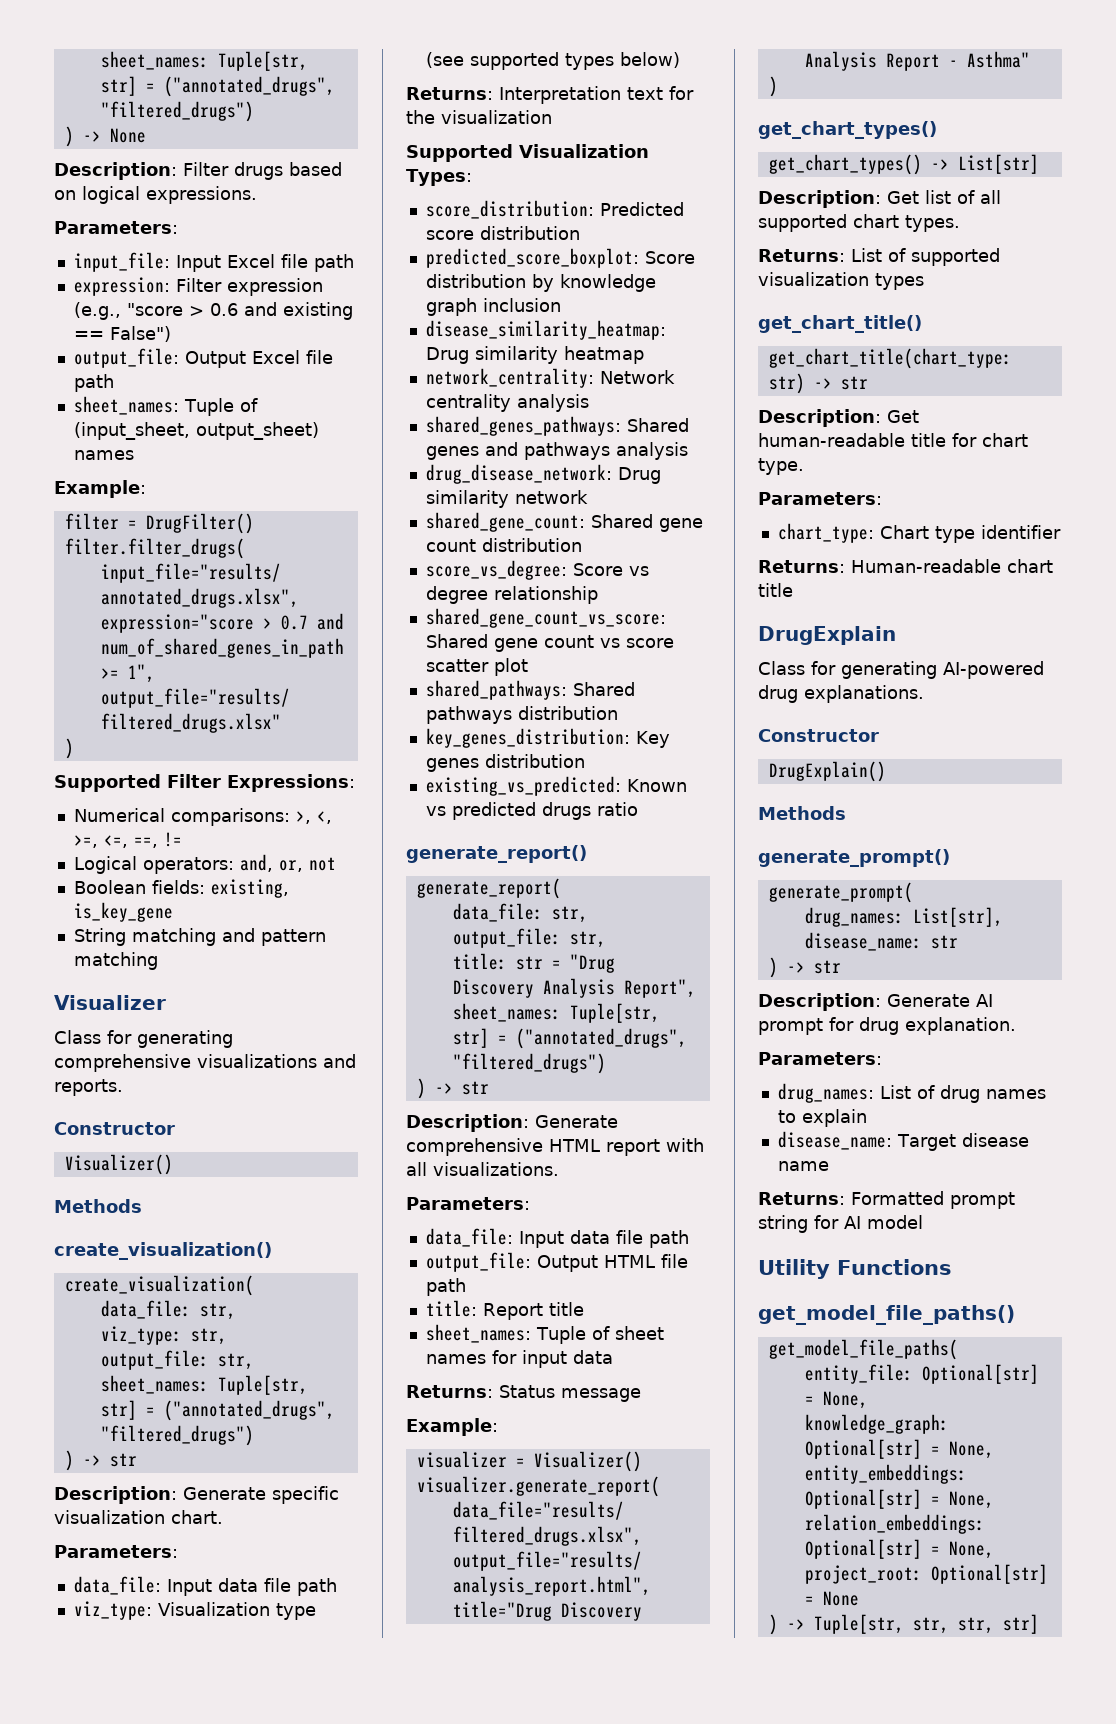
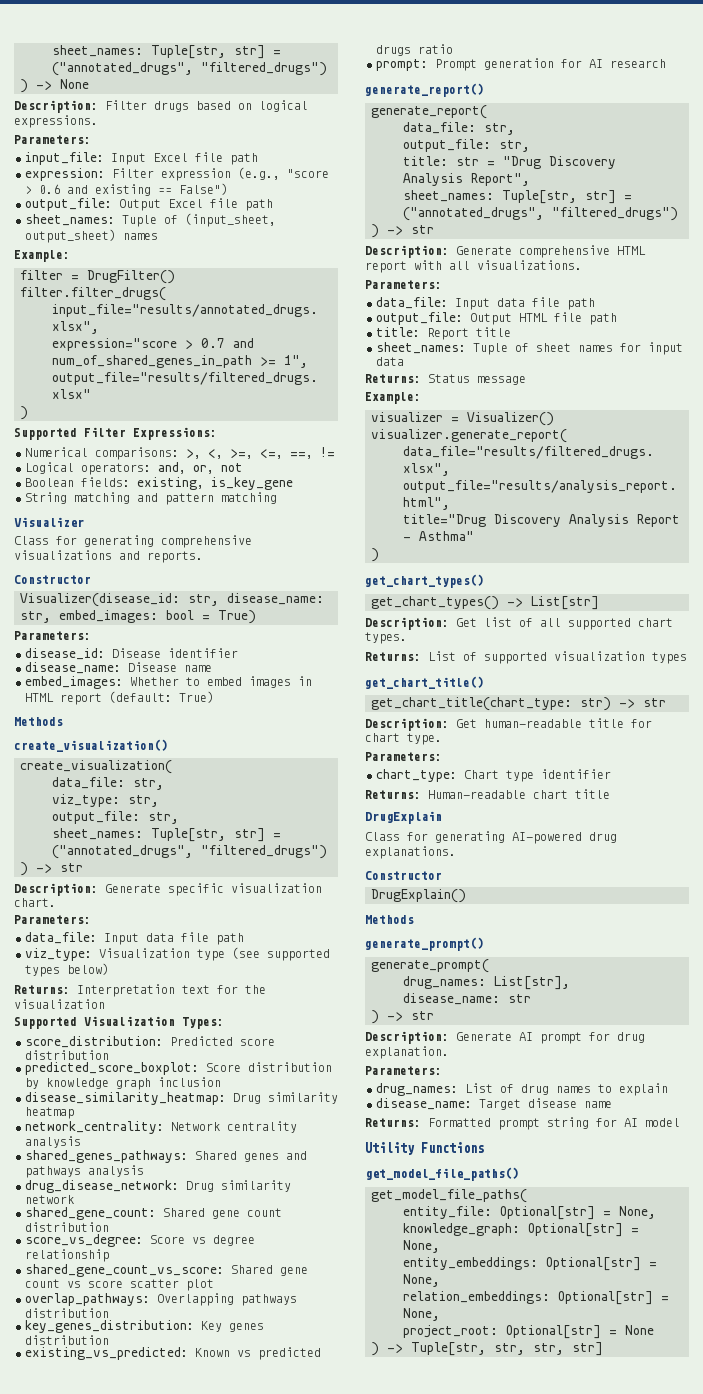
  Class for generating comprehensive visualizations and reports.
  Constructor
- Visualizer()
+ Visualizer(disease_id: str, disease_name: str, embed_images: bool = True)
+ Parameters:
+ disease_id: Disease identifier
+ disease_name: Disease name
+ embed_images: Whether to embed images in HTML report (default: True)
- shared_pathways: Shared pathways distribution
+ overlap_pathways: Overlapping pathways distribution
+ prompt: Prompt generation for AI research

